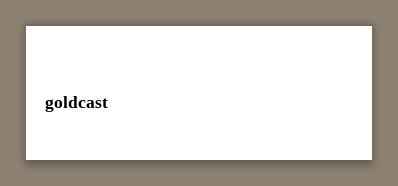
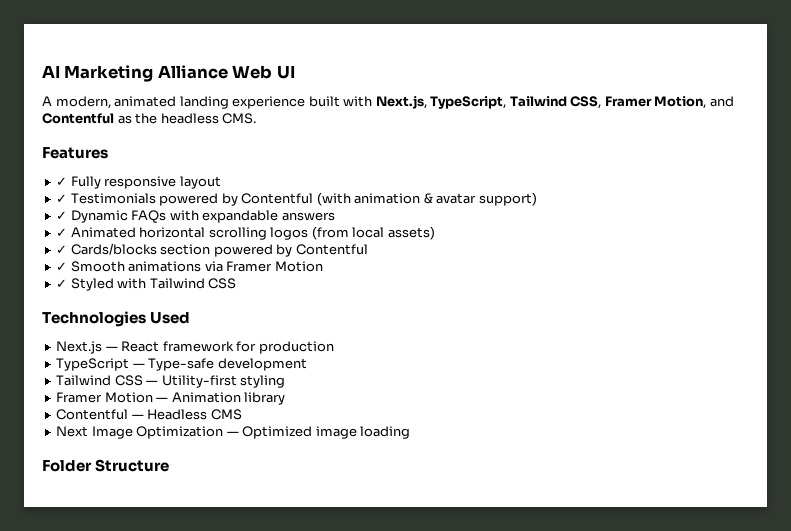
- goldcast
+ AI Marketing Alliance Web UI
+ A modern, animated landing experience built with Next.js, TypeScript, Tailwind CSS, Framer Motion, and Contentful as the headless CMS.
+ Features
+ ✓ Fully responsive layout
+ ✓ Testimonials powered by Contentful (with animation & avatar support)
+ ✓ Dynamic FAQs with expandable answers
+ ✓ Animated horizontal scrolling logos (from local assets)
+ ✓ Cards/blocks section powered by Contentful
+ ✓ Smooth animations via Framer Motion
+ ✓ Styled with Tailwind CSS
+ Technologies Used
+ Next.js — React framework for production
+ TypeScript — Type-safe development
+ Tailwind CSS — Utility-first styling
+ Framer Motion — Animation library
+ Contentful — Headless CMS
+ Next Image Optimization — Optimized image loading
+ Folder Structure

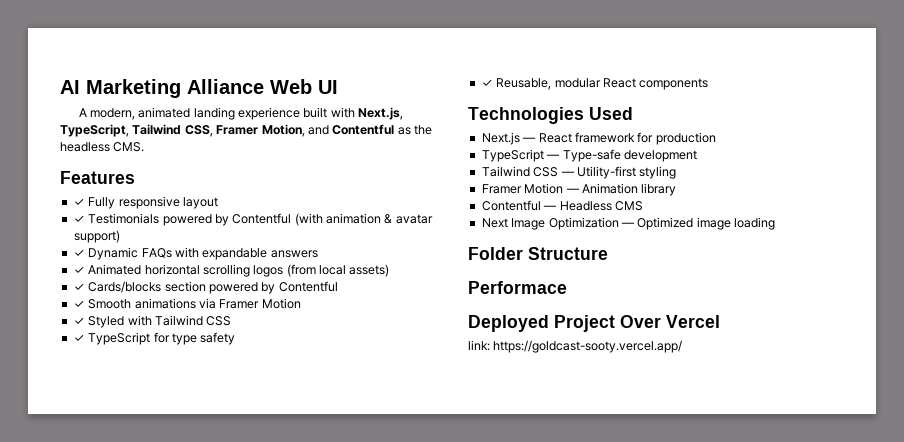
+ ✓ TypeScript for type safety
+ ✓ Reusable, modular React components
+ Performace
+ Deployed Project Over Vercel
+ link: https://goldcast-sooty.vercel.app/

